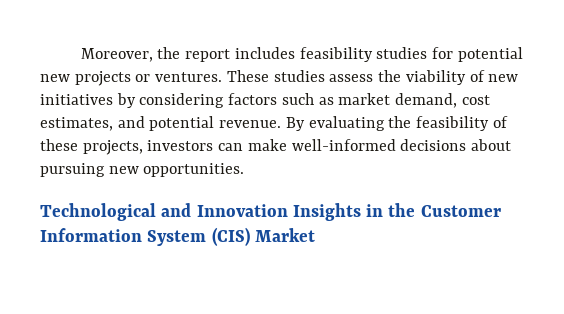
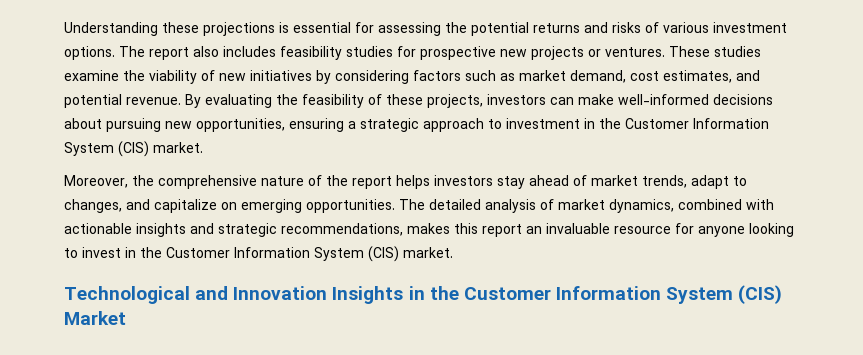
- Moreover, the report includes feasibility studies for potential new projects or ventures.
+ Understanding these projections is essential for assessing the potential returns and risks of various investment options. The report also includes feasibility studies for prospective new projects or ventures.
- These studies assess the viability of new initiatives by considering factors such as market demand, cost estimates, and potential revenue.
+ These studies examine the viability of new initiatives by considering factors such as market demand, cost estimates, and potential revenue.
- By evaluating the feasibility of these projects, investors can make well-informed decisions about pursuing new opportunities.
+ By evaluating the feasibility of these projects, investors can make well-informed decisions about pursuing new opportunities, ensuring a strategic approach to investment in the Customer Information System (CIS) market.
+ Moreover, the comprehensive nature of the report helps investors stay ahead of market trends, adapt to changes, and capitalize on emerging opportunities. The detailed analysis of market dynamics, combined with actionable insights and strategic recommendations, makes this report an invaluable resource for anyone looking to invest in the Customer Information System (CIS) market.

